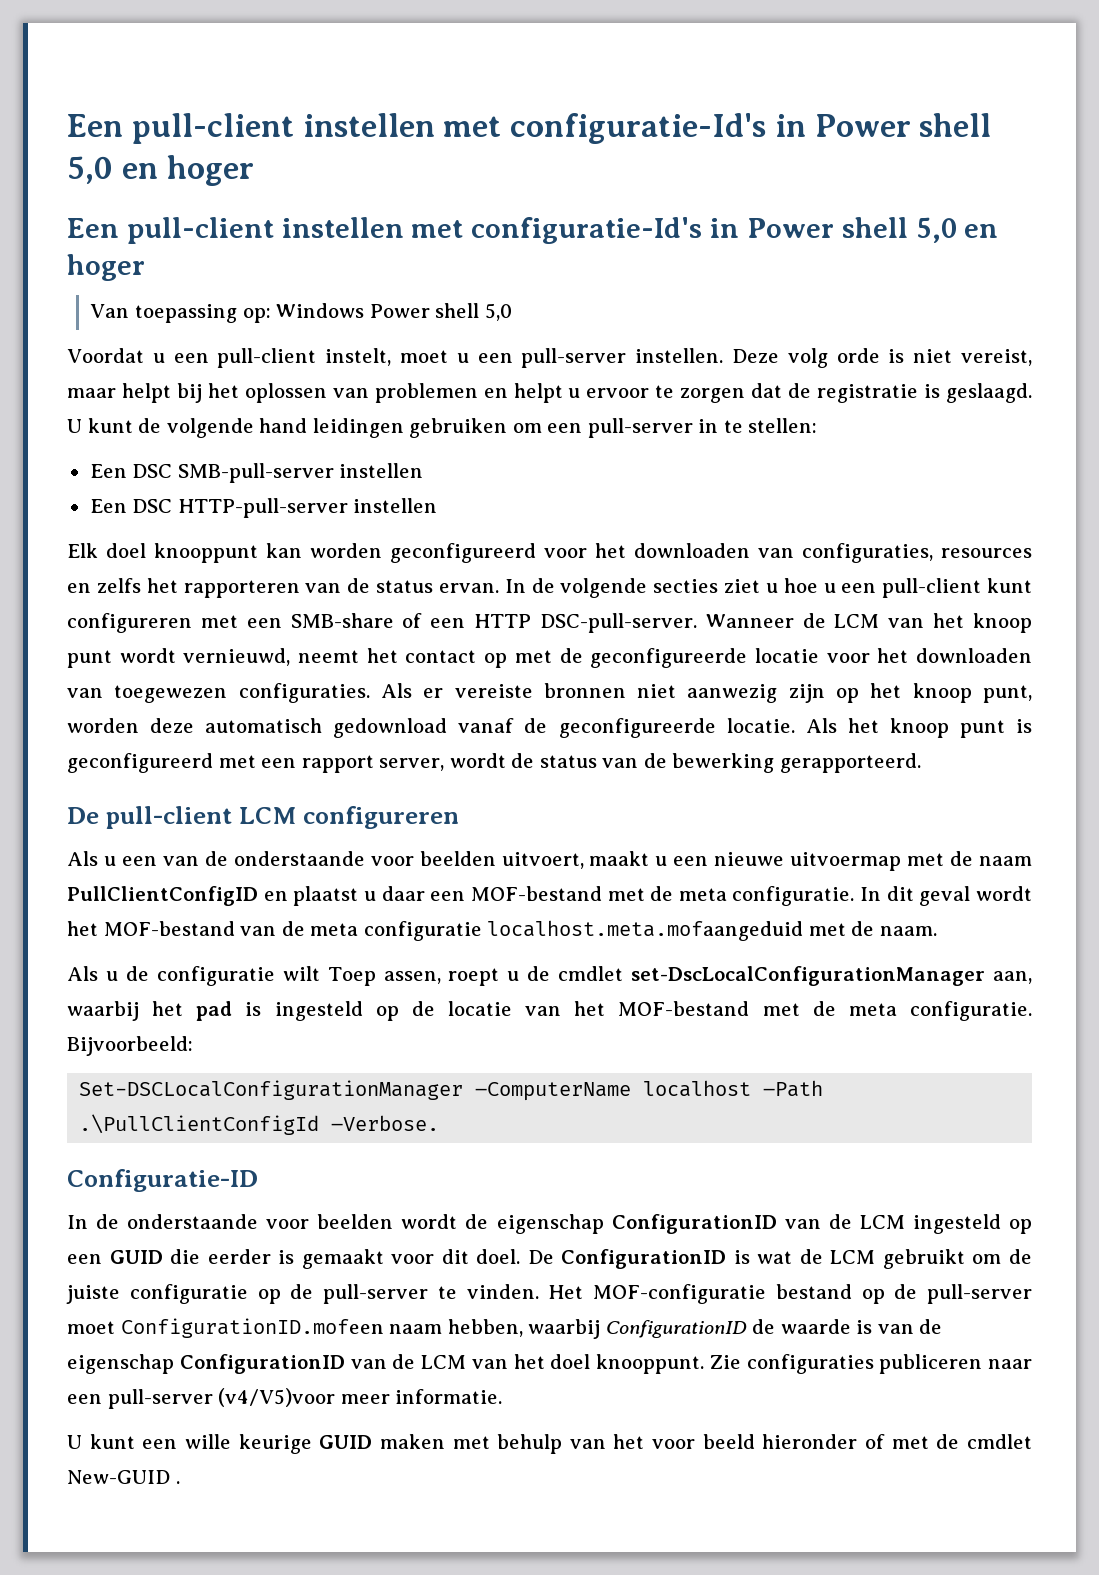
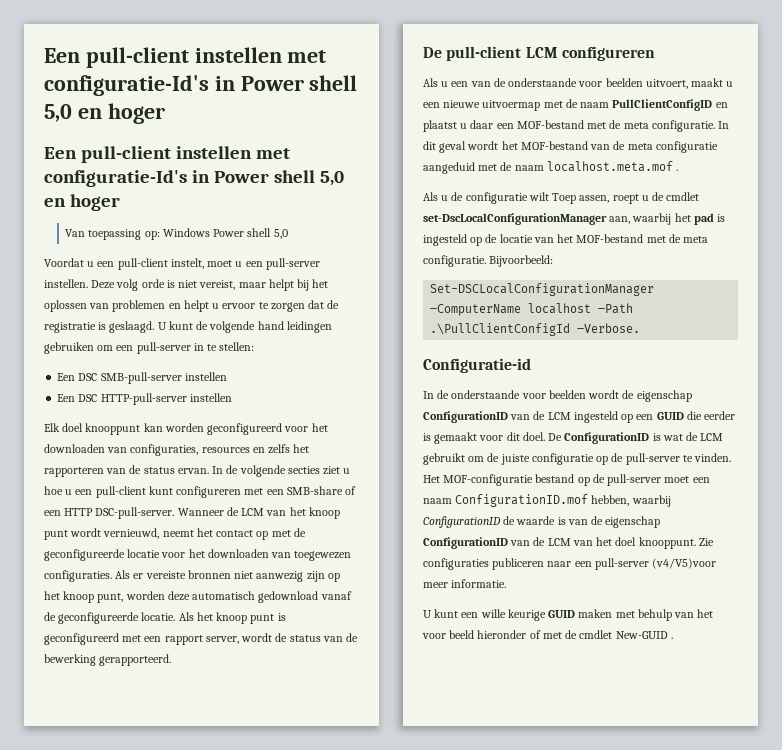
- In dit geval wordt het MOF-bestand van de meta configuratie localhost.meta.mofaangeduid met de naam.
+ In dit geval wordt het MOF-bestand van de meta configuratie aangeduid met de naam localhost.meta.mof .
- Configuratie-ID
+ Configuratie-id
- Het MOF-configuratie bestand op de pull-server moet ConfigurationID.mofeen naam hebben, waarbij ConfigurationID de waarde is van de eigenschap ConfigurationID van de LCM van het doel knooppunt.
+ Het MOF-configuratie bestand op de pull-server moet een naam ConfigurationID.mof hebben, waarbij ConfigurationID de waarde is van de eigenschap ConfigurationID van de LCM van het doel knooppunt.

